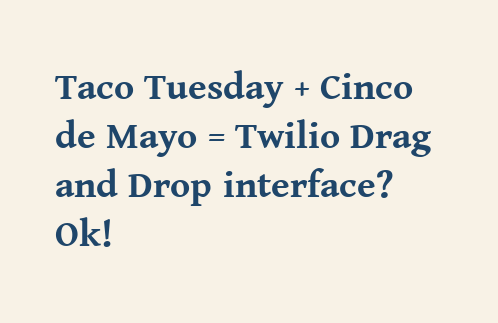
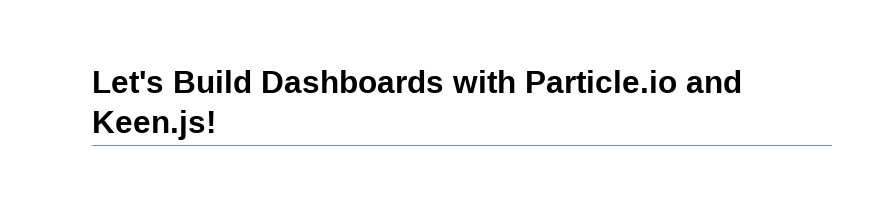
- Taco Tuesday + Cinco de Mayo = Twilio Drag and Drop interface? Ok!
+ Let's Build Dashboards with Particle.io and Keen.js!

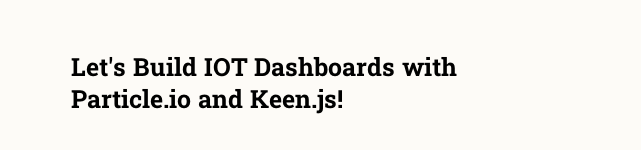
- Let's Build Dashboards with Particle.io and Keen.js!
+ Let's Build IOT Dashboards with Particle.io and Keen.js!

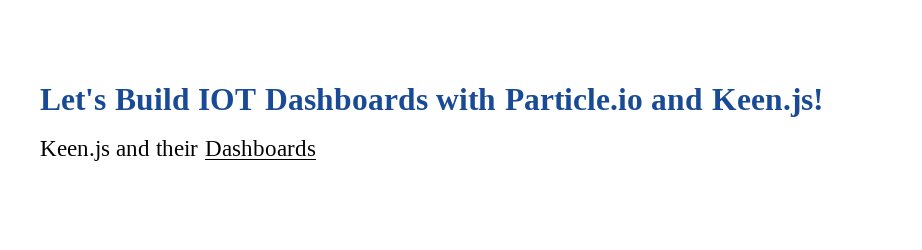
+ Keen.js and their Dashboards

